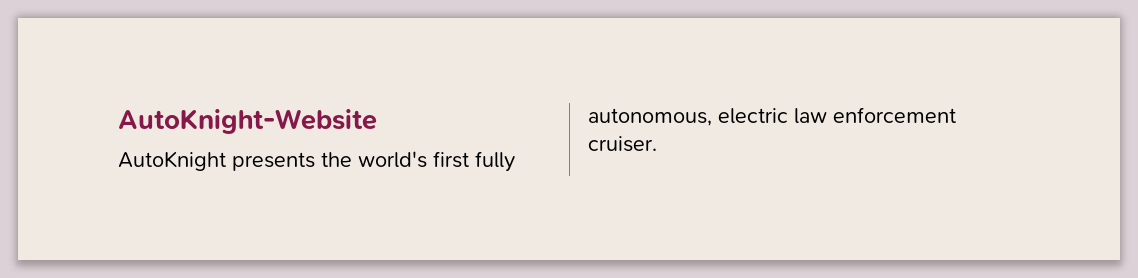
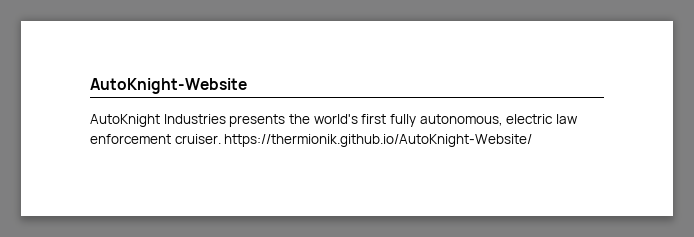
- AutoKnight presents the world's first fully autonomous, electric law enforcement cruiser.
+ AutoKnight Industries presents the world's first fully autonomous, electric law enforcement cruiser. https://thermionik.github.io/AutoKnight-Website/

